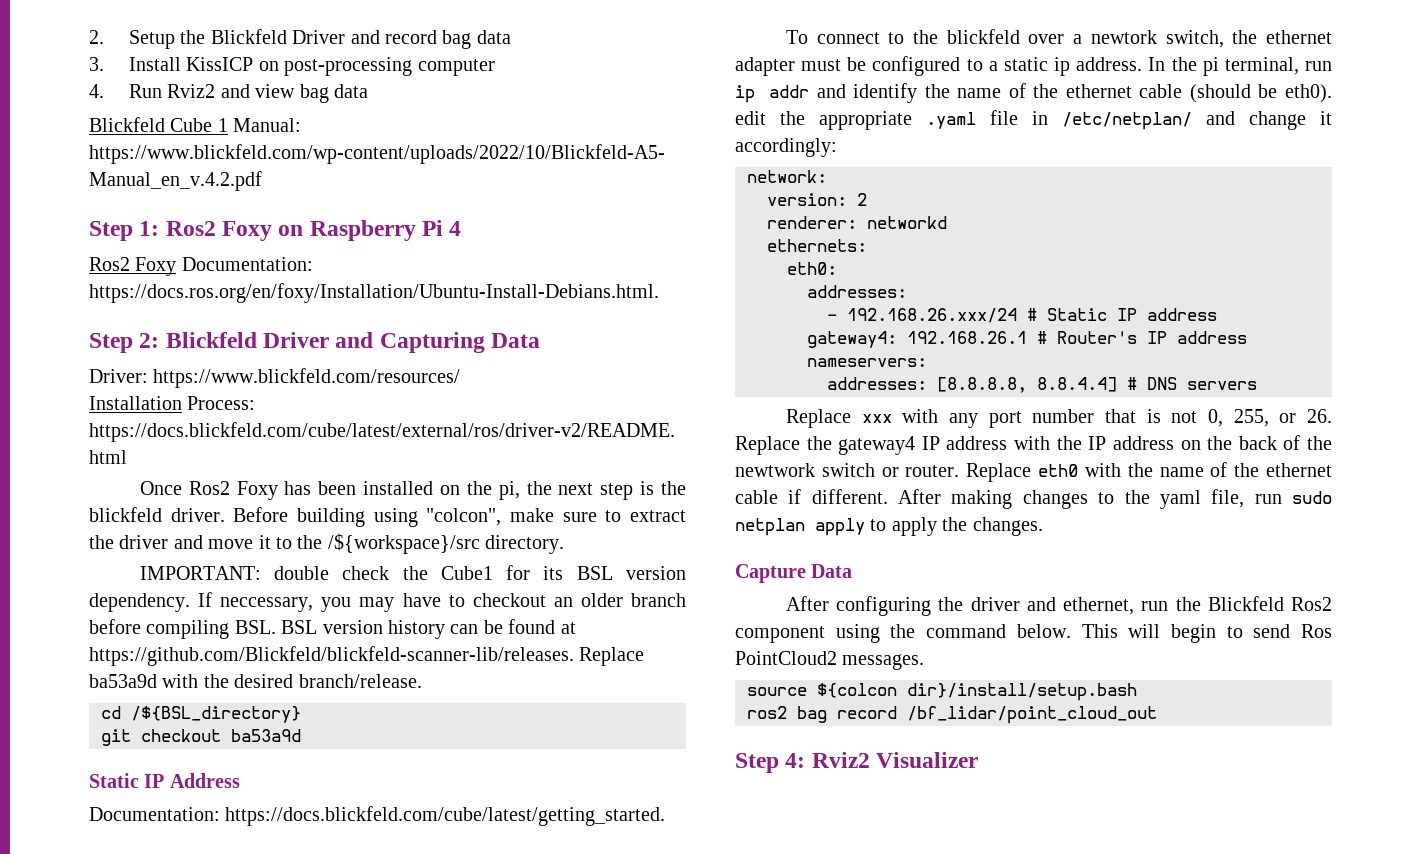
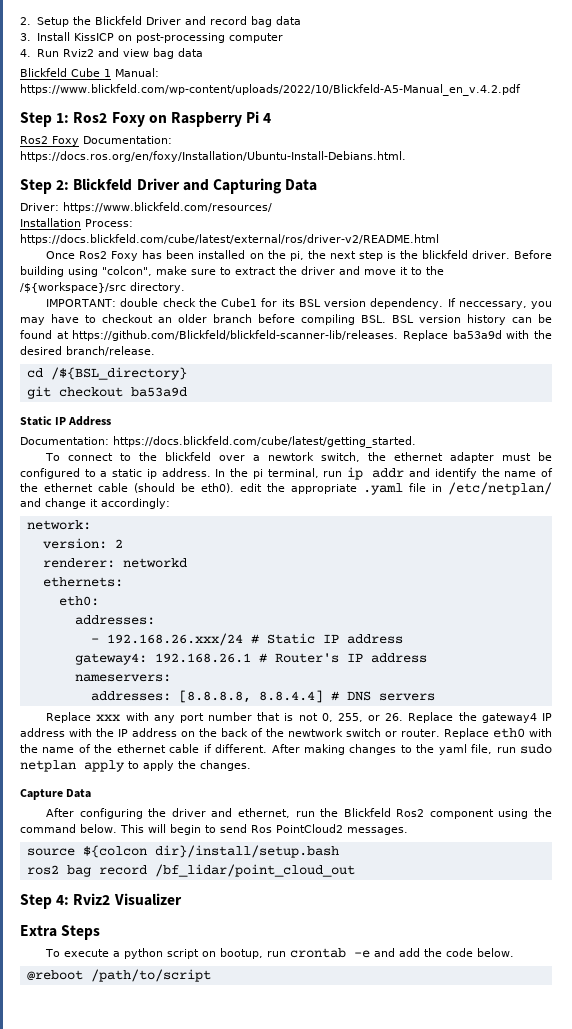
+ Extra Steps
+ To execute a python script on bootup, run crontab -e and add the code below.
+ @reboot /path/to/script

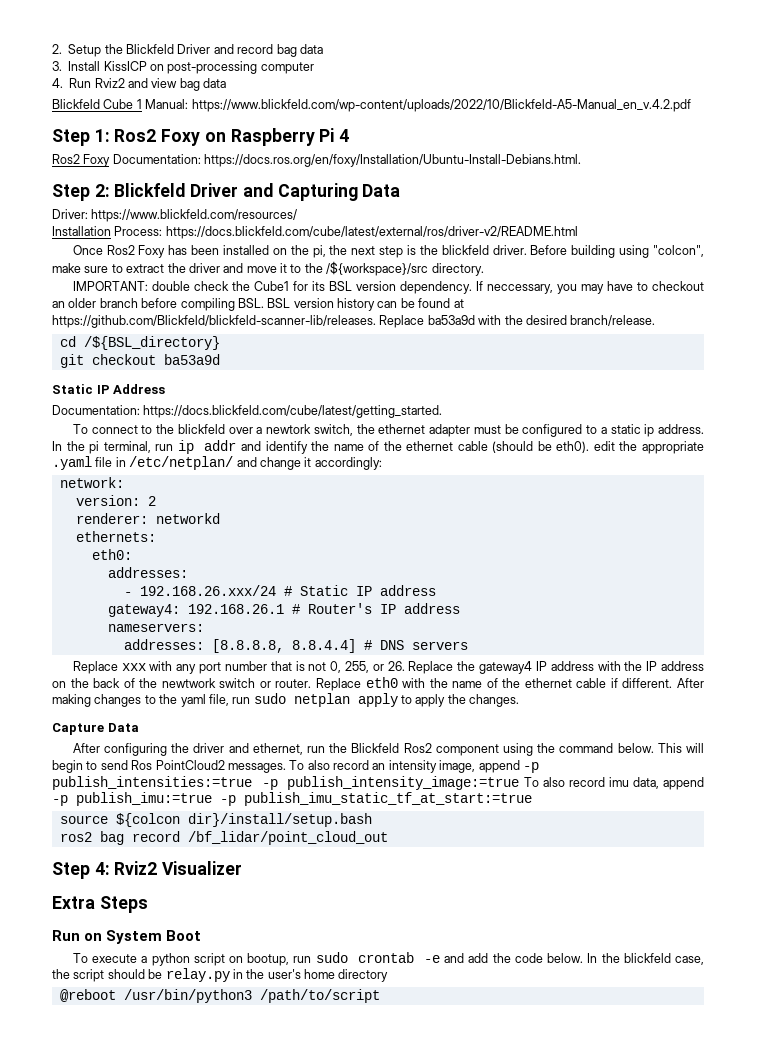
+ To also record an intensity image, append -p publish_intensities:=true -p publish_intensity_image:=true To also record imu data, append -p publish_imu:=true -p publish_imu_static_tf_at_start:=true
+ Run on System Boot
- To execute a python script on bootup, run crontab -e and add the code below.
+ To execute a python script on bootup, run sudo crontab -e and add the code below. In the blickfeld case, the script should be relay.py in the user's home directory
- @reboot /path/to/script
+ @reboot /usr/bin/python3 /path/to/script

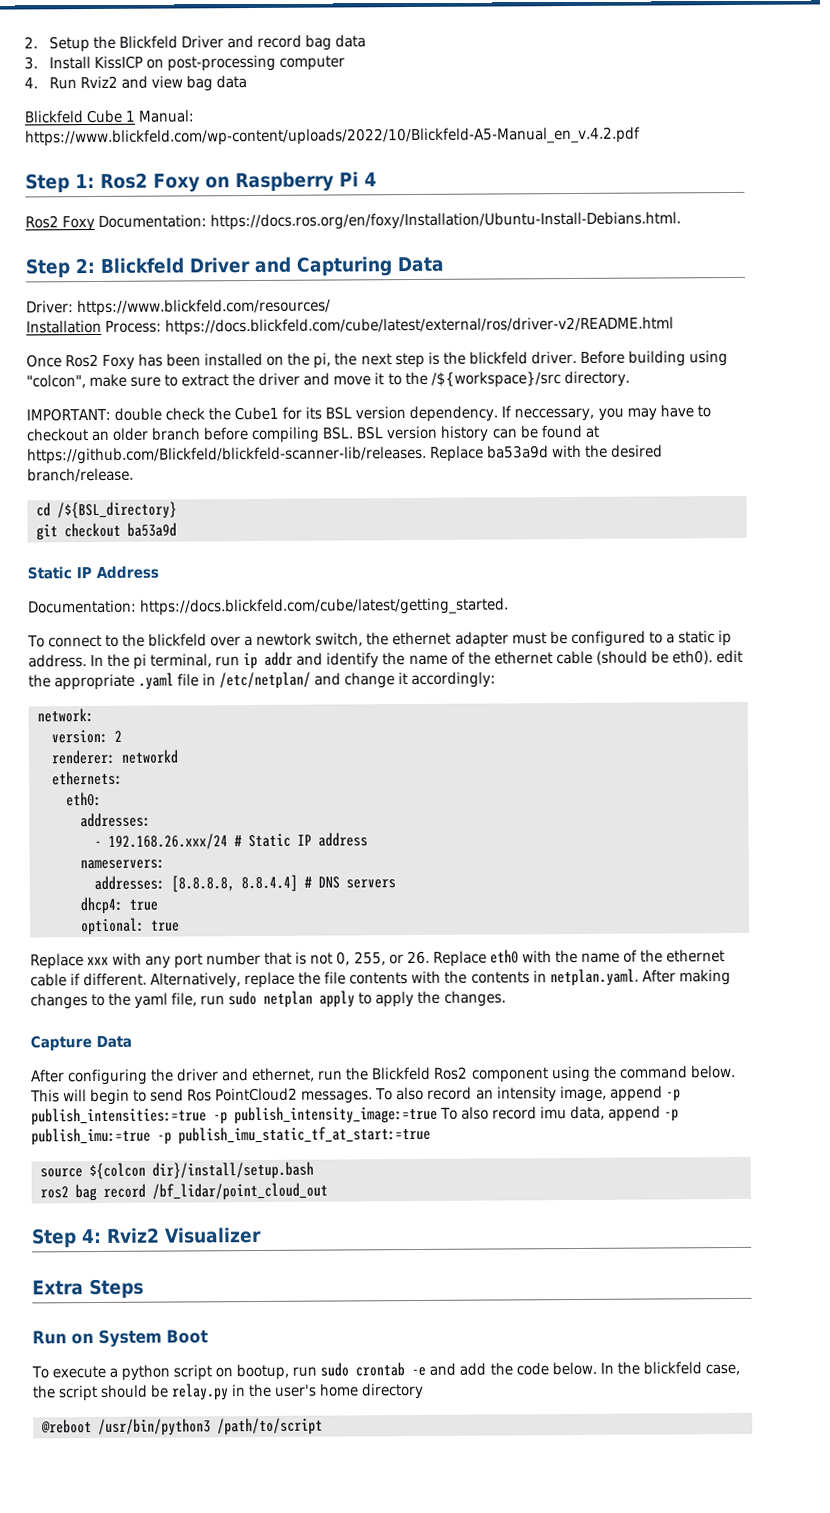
- gateway4: 192.168.26.1 # Router's IP address
+ dhcp4: true
+ optional: true
- Replace xxx with any port number that is not 0, 255, or 26. Replace the gateway4 IP address with the IP address on the back of the newtwork switch or router. Replace eth0 with the name of the ethernet cable if different.
+ Replace xxx with any port number that is not 0, 255, or 26. Replace eth0 with the name of the ethernet cable if different.
- After making changes to the yaml file, run sudo netplan apply to apply the changes.
+ Alternatively, replace the file contents with the contents in netplan.yaml. After making changes to the yaml file, run sudo netplan apply to apply the changes.

